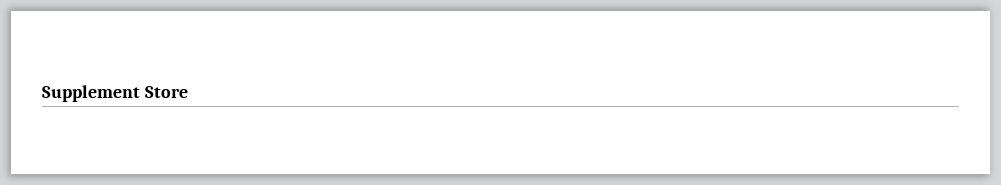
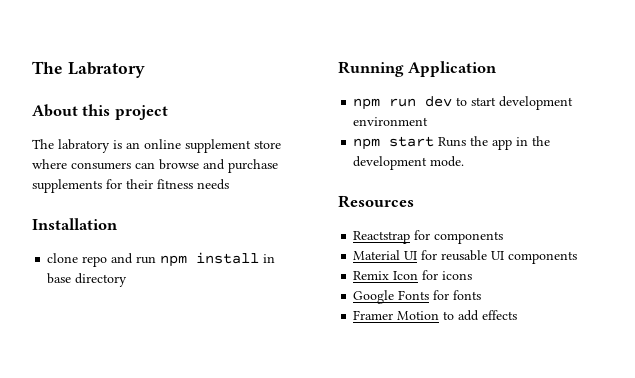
- Supplement Store
+ The Labratory
+ About this project
+ The labratory is an online supplement store where consumers can browse and purchase supplements for their fitness needs
+ Installation
+ clone repo and run npm install in base directory
+ Running Application
+ npm run dev to start development environment
+ npm start Runs the app in the development mode.
+ Resources
+ Reactstrap for components
+ Material UI for reusable UI components
+ Remix Icon for icons
+ Google Fonts for fonts
+ Framer Motion to add effects

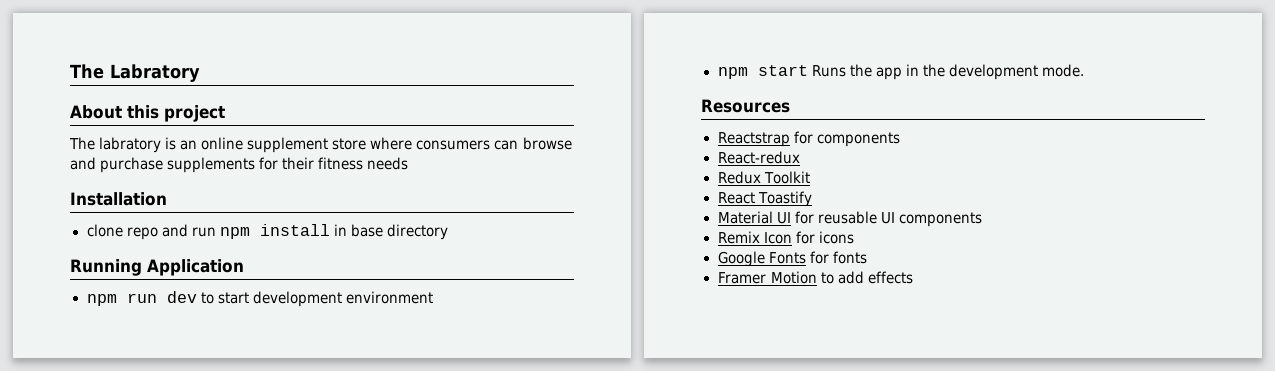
+ React-redux
+ Redux Toolkit
+ React Toastify

